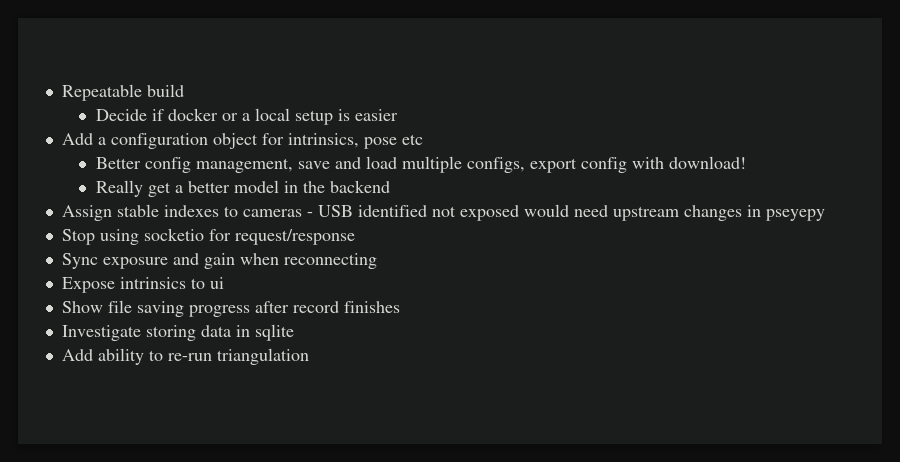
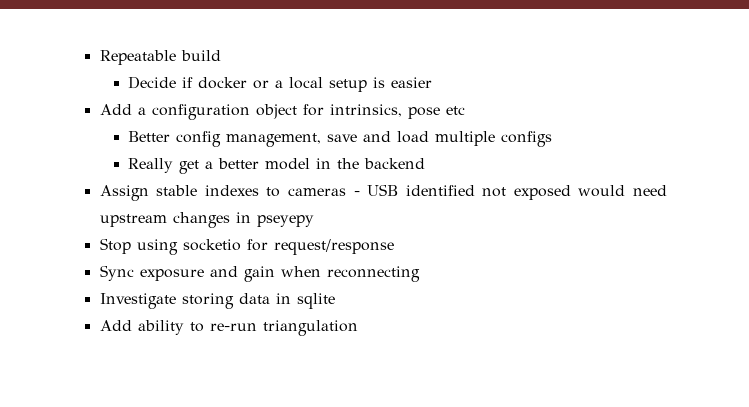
- Better config management, save and load multiple configs, export config with download!
+ Better config management, save and load multiple configs
- Expose intrinsics to ui
- Show file saving progress after record finishes

